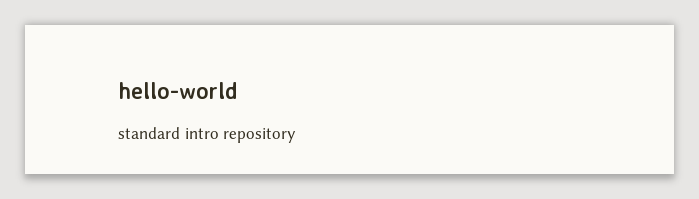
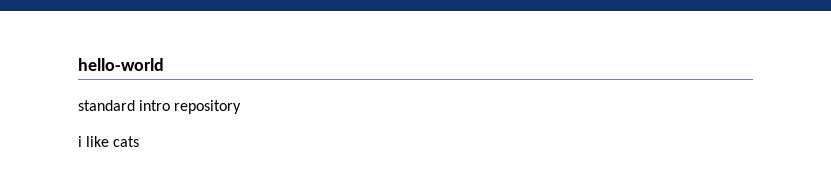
+ i like cats

